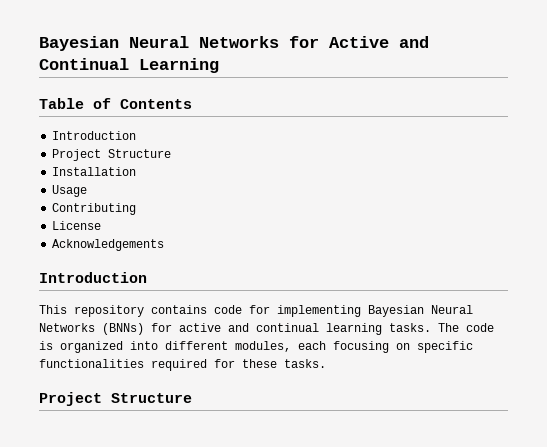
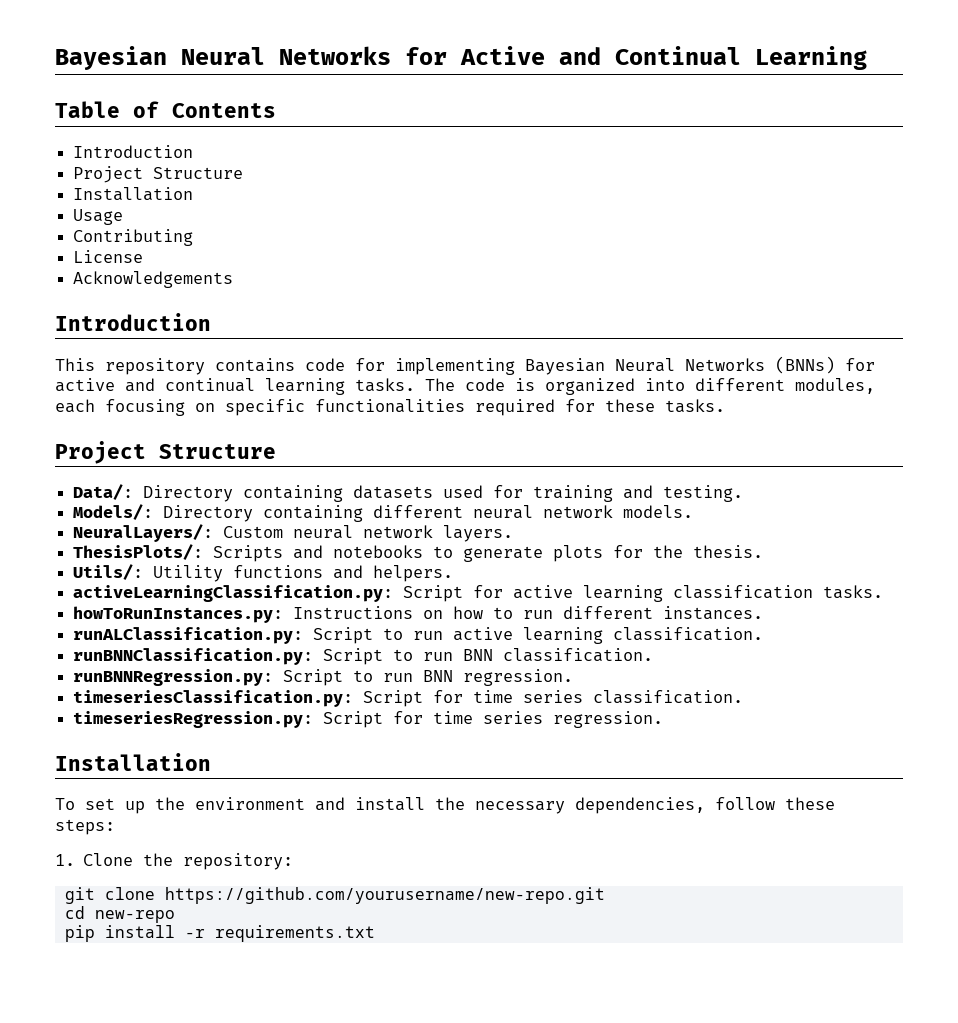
+ Data/: Directory containing datasets used for training and testing.
+ Models/: Directory containing different neural network models.
+ NeuralLayers/: Custom neural network layers.
+ ThesisPlots/: Scripts and notebooks to generate plots for the thesis.
+ Utils/: Utility functions and helpers.
+ activeLearningClassification.py: Script for active learning classification tasks.
+ howToRunInstances.py: Instructions on how to run different instances.
+ runALClassification.py: Script to run active learning classification.
+ runBNNClassification.py: Script to run BNN classification.
+ runBNNRegression.py: Script to run BNN regression.
+ timeseriesClassification.py: Script for time series classification.
+ timeseriesRegression.py: Script for time series regression.
+ Installation
+ To set up the environment and install the necessary dependencies, follow these steps:
+ 1. Clone the repository:
+ git clone https://github.com/yourusername/new-repo.git
+ cd new-repo
+ pip install -r requirements.txt

